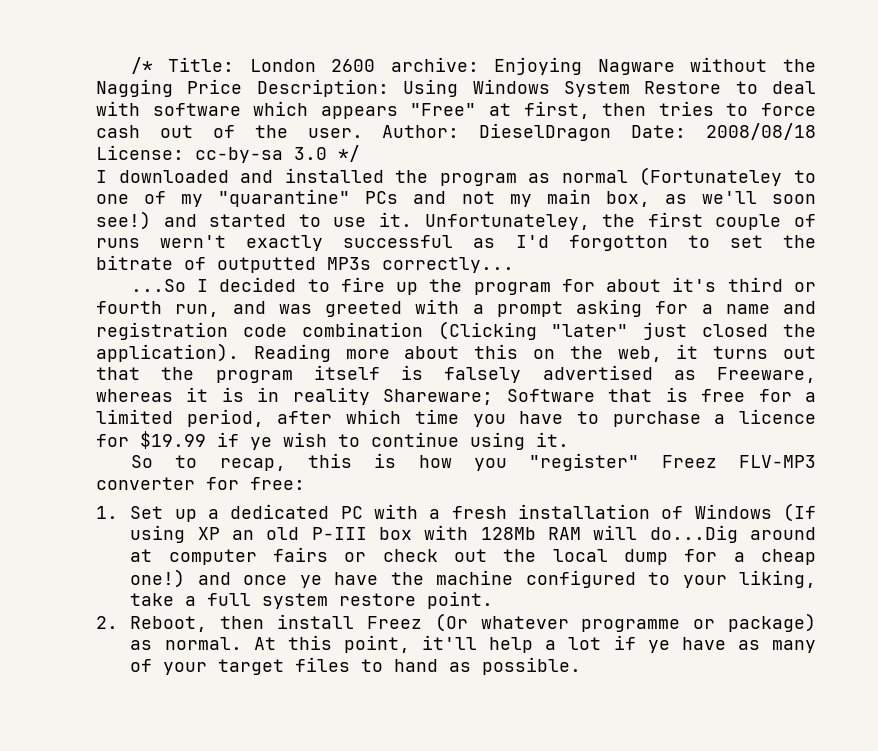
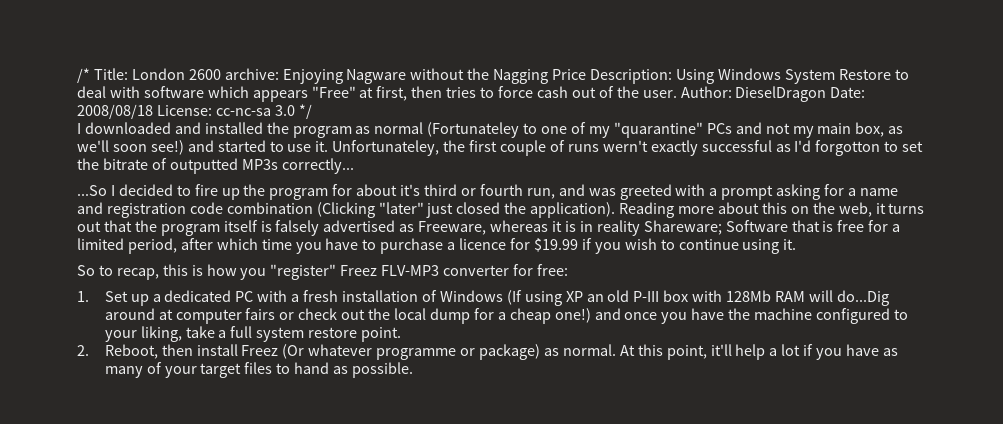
- Author: DieselDragon Date: 2008/08/18 License: cc-by-sa 3.0 */
+ Author: DieselDragon Date: 2008/08/18 License: cc-nc-sa 3.0 */
- Reading more about this on the web, it turns out that the program itself is falsely advertised as Freeware, whereas it is in reality Shareware; Software that is free for a limited period, after which time you have to purchase a licence for $19.99 if ye wish to continue using it.
+ Reading more about this on the web, it turns out that the program itself is falsely advertised as Freeware, whereas it is in reality Shareware; Software that is free for a limited period, after which time you have to purchase a licence for $19.99 if you wish to continue using it.
- 1. Set up a dedicated PC with a fresh installation of Windows (If using XP an old P-III box with 128Mb RAM will do...Dig around at computer fairs or check out the local dump for a cheap one!) and once ye have the machine configured to your liking, take a full system restore point.
+ 1. Set up a dedicated PC with a fresh installation of Windows (If using XP an old P-III box with 128Mb RAM will do...Dig around at computer fairs or check out the local dump for a cheap one!) and once you have the machine configured to your liking, take a full system restore point.
- At this point, it'll help a lot if ye have as many of your target files to hand as possible.
+ At this point, it'll help a lot if you have as many of your target files to hand as possible.

